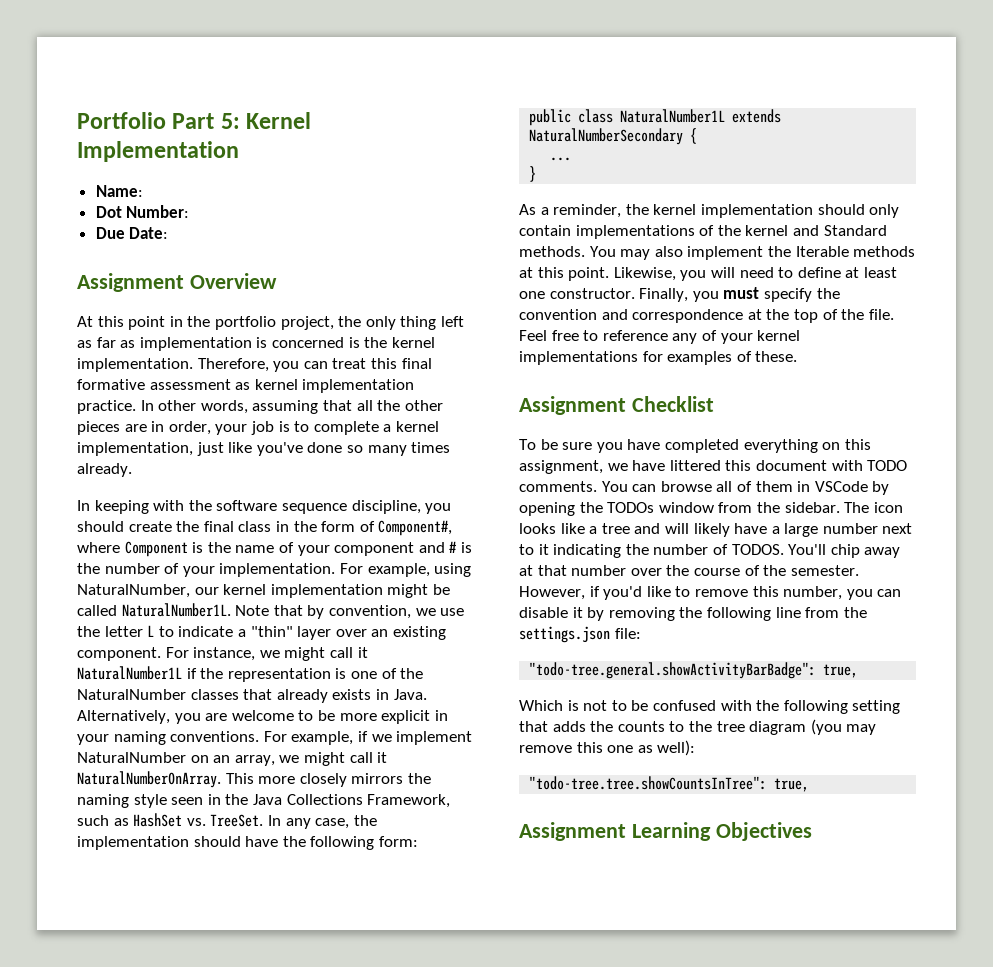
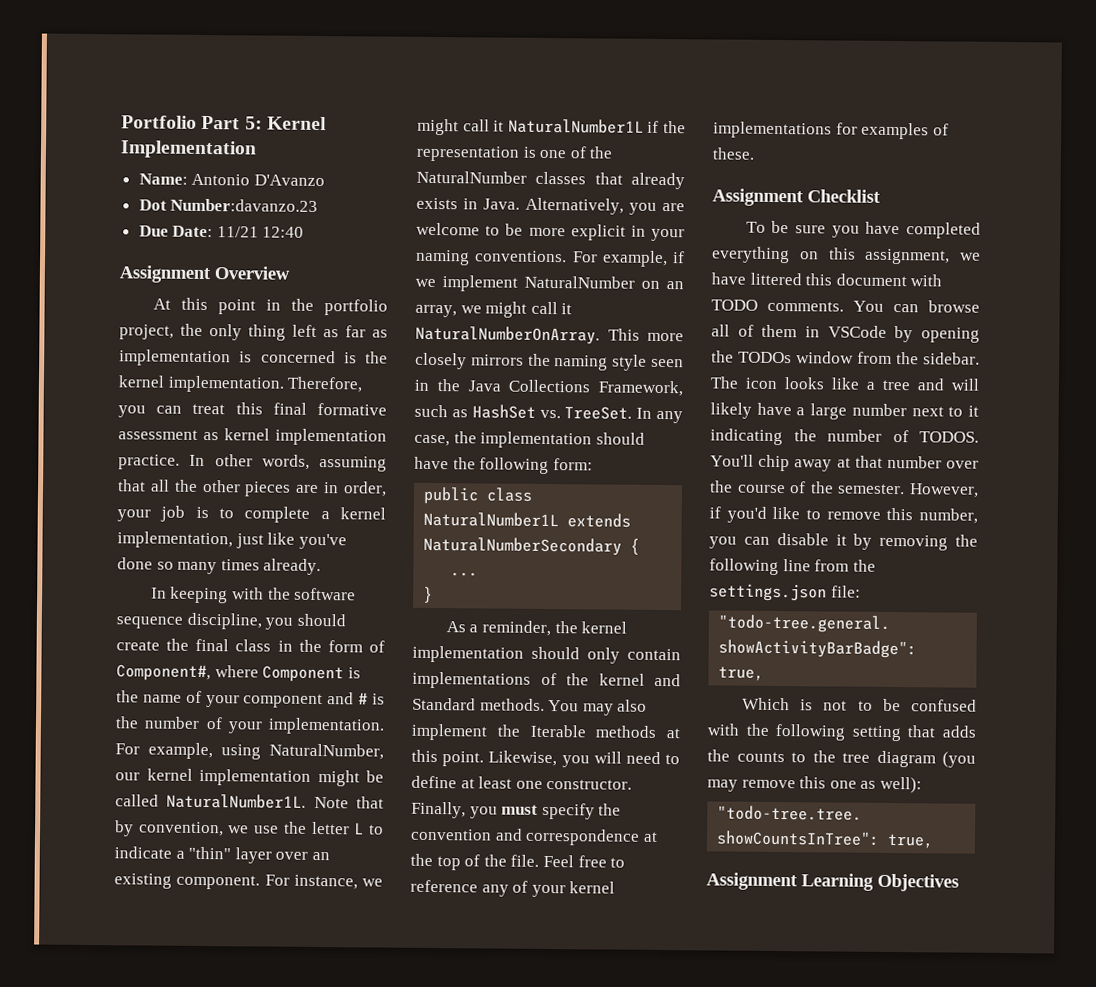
- Name:
+ Name: Antonio D'Avanzo
- Dot Number:
+ Dot Number:davanzo.23
- Due Date:
+ Due Date: 11/21 12:40

